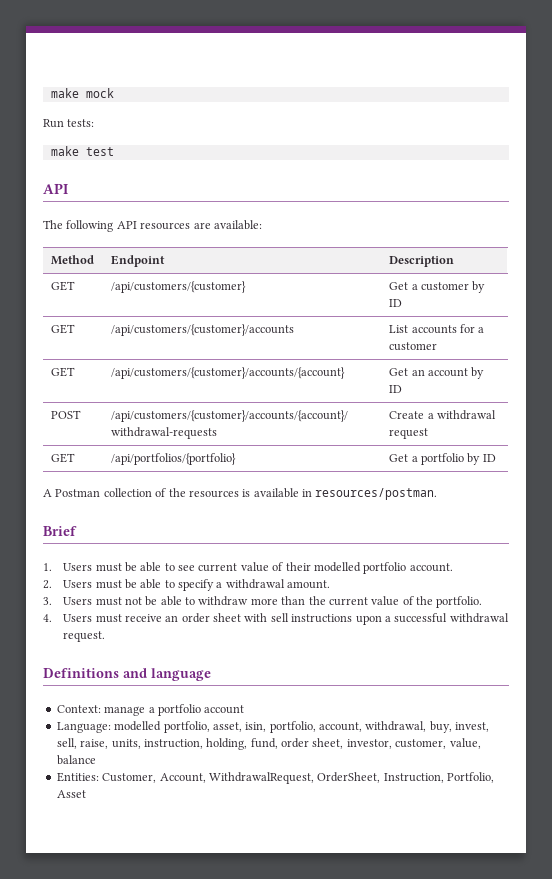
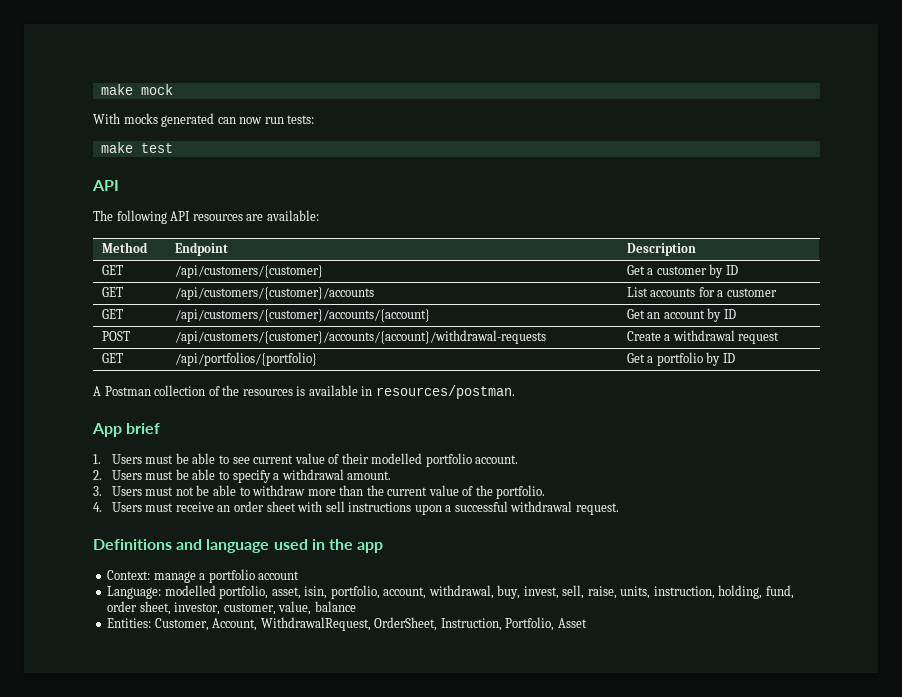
- Run tests:
+ With mocks generated can now run tests:
- Brief
+ App brief
- Definitions and language
+ Definitions and language used in the app

